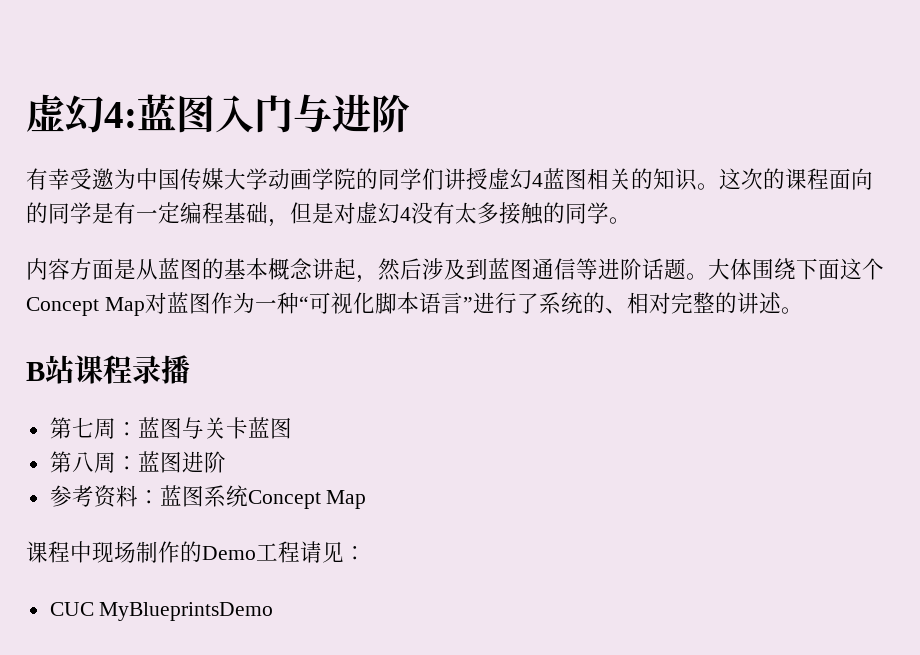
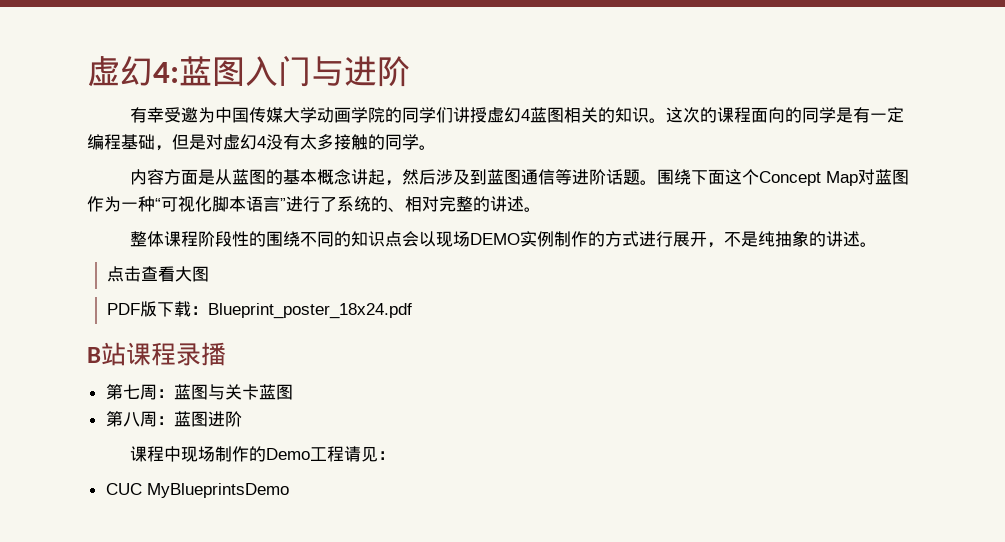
- 大体围绕下面这个Concept Map对蓝图作为一种“可视化脚本语言”进行了系统的、相对完整的讲述。
+ 围绕下面这个Concept Map对蓝图作为一种“可视化脚本语言”进行了系统的、相对完整的讲述。
+ 整体课程阶段性的围绕不同的知识点会以现场DEMO实例制作的方式进行展开，不是纯抽象的讲述。
+ 点击查看大图
+ PDF版下载：Blueprint_poster_18x24.pdf
- 参考资料：蓝图系统Concept Map

